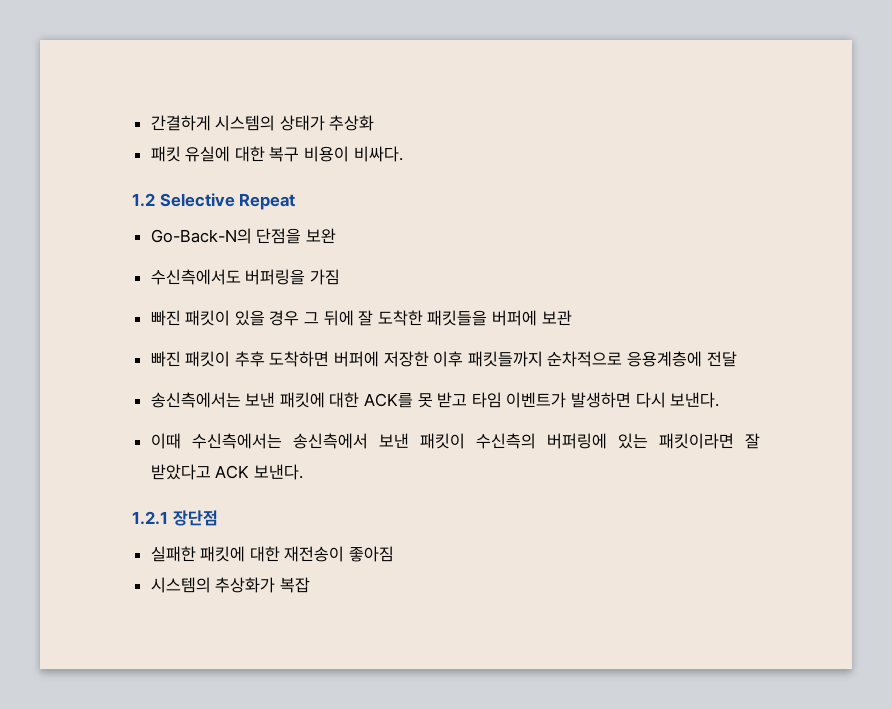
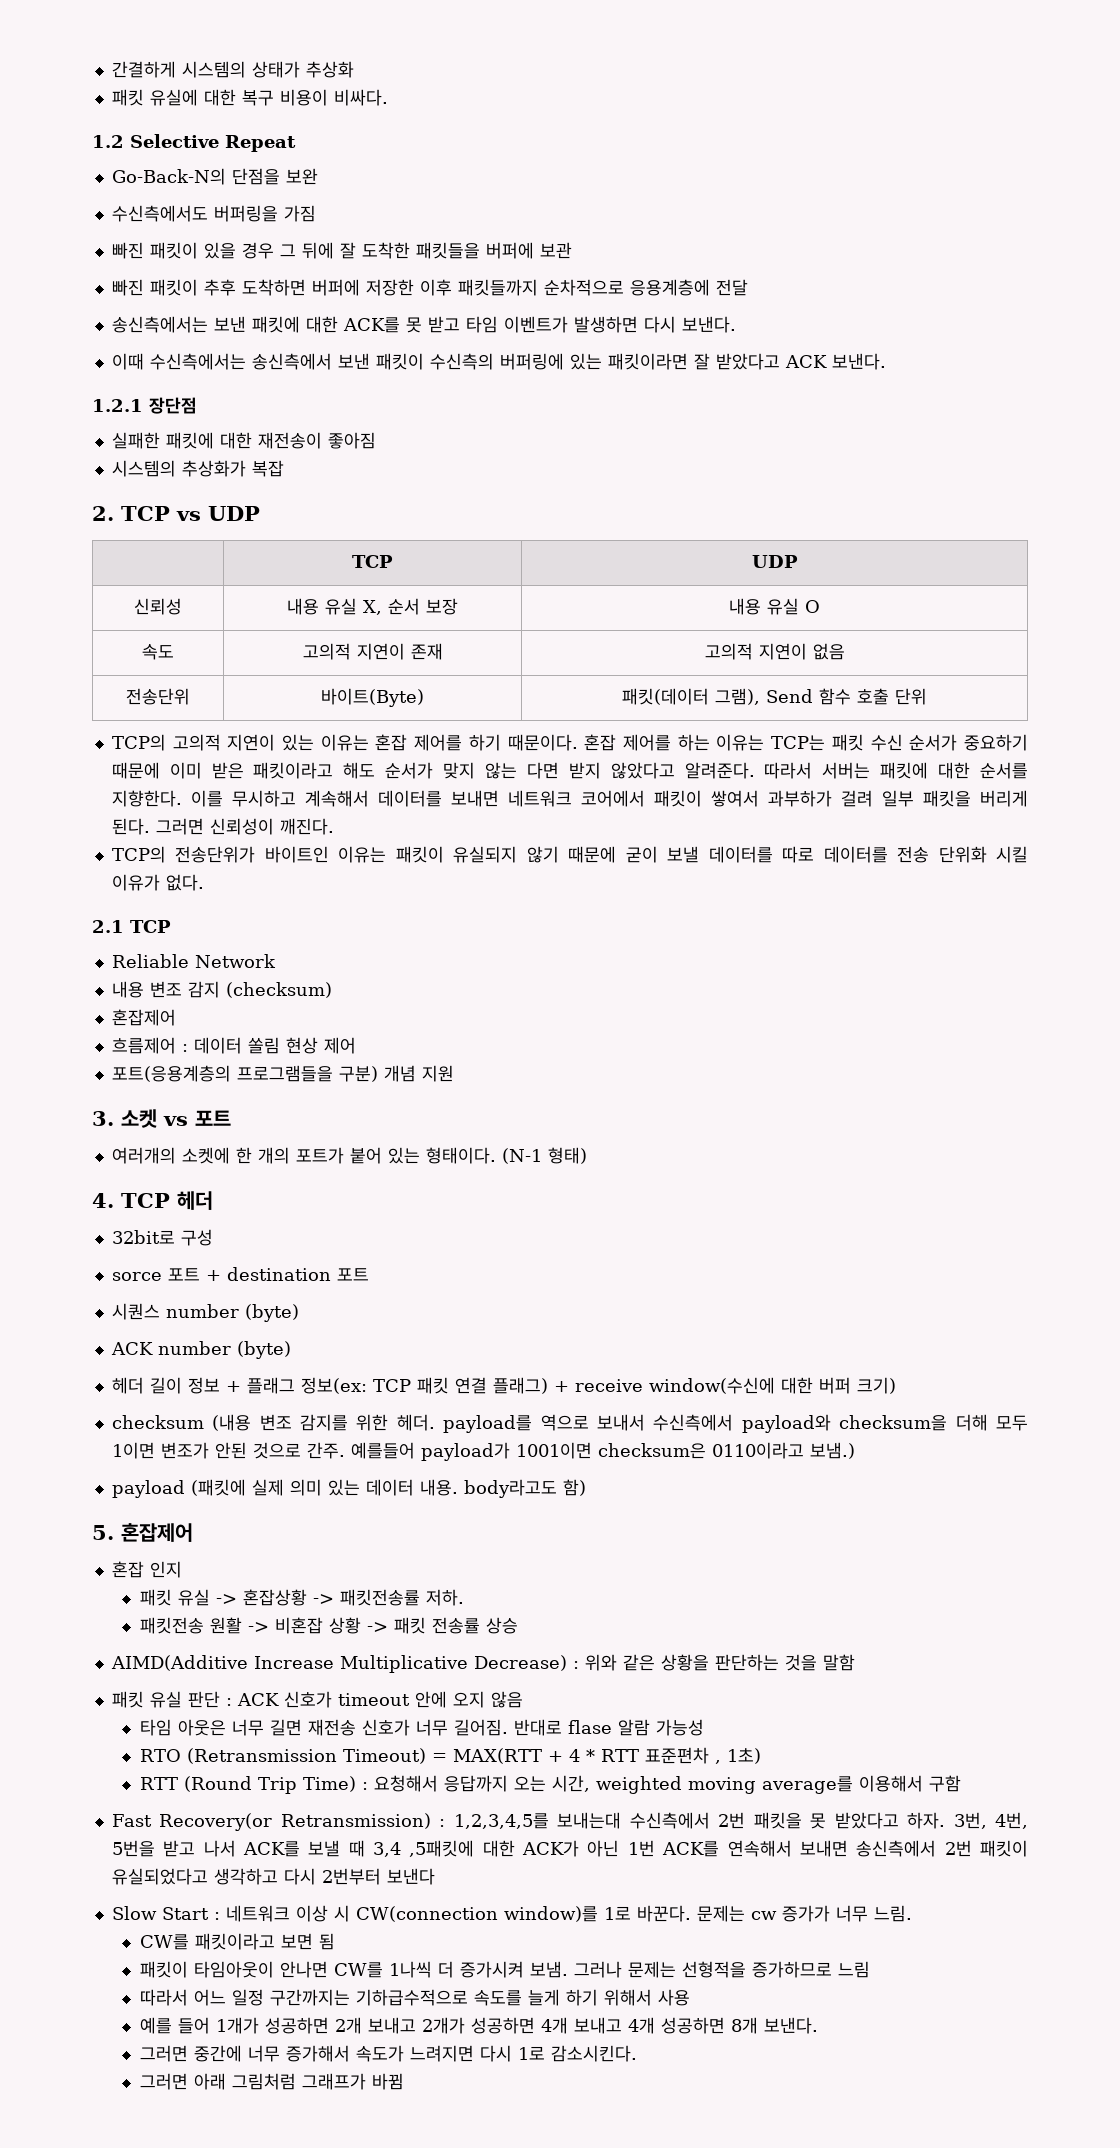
+ 2. TCP vs UDP
+ | TCP | UDP
+ 신뢰성 | 내용 유실 X, 순서 보장 | 내용 유실 O
+ 속도 | 고의적 지연이 존재 | 고의적 지연이 없음
+ 전송단위 | 바이트(Byte) | 패킷(데이터 그램), Send 함수 호출 단위
+ TCP의 고의적 지연이 있는 이유는 혼잡 제어를 하기 때문이다. 혼잡 제어를 하는 이유는 TCP는 패킷 수신 순서가 중요하기 때문에 이미 받은 패킷이라고 해도 순서가 맞지 않는 다면 받지 않았다고 알려준다. 따라서 서버는 패킷에 대한 순서를 지향한다. 이를 무시하고 계속해서 데이터를 보내면 네트워크 코어에서 패킷이 쌓여서 과부하가 걸려 일부 패킷을 버리게 된다. 그러면 신뢰성이 깨진다.
+ TCP의 전송단위가 바이트인 이유는 패킷이 유실되지 않기 때문에 굳이 보낼 데이터를 따로 데이터를 전송 단위화 시킬 이유가 없다.
+ 2.1 TCP
+ Reliable Network
+ 내용 변조 감지 (checksum)
+ 혼잡제어
+ 흐름제어 : 데이터 쏠림 현상 제어
+ 포트(응용계층의 프로그램들을 구분) 개념 지원
+ 3. 소켓 vs 포트
+ 여러개의 소켓에 한 개의 포트가 붙어 있는 형태이다. (N-1 형태)
+ 4. TCP 헤더
+ 32bit로 구성
+ sorce 포트 + destination 포트
+ 시퀀스 number (byte)
+ ACK number (byte)
+ 헤더 길이 정보 + 플래그 정보(ex: TCP 패킷 연결 플래그) + receive window(수신에 대한 버퍼 크기)
+ checksum (내용 변조 감지를 위한 헤더. payload를 역으로 보내서 수신측에서 payload와 checksum을 더해 모두 1이면 변조가 안된 것으로 간주. 예를들어 payload가 1001이면 checksum은 0110이라고 보냄.)
+ payload (패킷에 실제 의미 있는 데이터 내용. body라고도 함)
+ 5. 혼잡제어
+ 혼잡 인지
+ 패킷 유실 -> 혼잡상황 -> 패킷전송률 저하.
+ 패킷전송 원활 -> 비혼잡 상황 -> 패킷 전송률 상승
+ AIMD(Additive Increase Multiplicative Decrease) : 위와 같은 상황을 판단하는 것을 말함
+ 패킷 유실 판단 : ACK 신호가 timeout 안에 오지 않음
+ 타임 아웃은 너무 길면 재전송 신호가 너무 길어짐. 반대로 flase 알람 가능성
+ RTO (Retransmission Timeout) = MAX(RTT + 4 * RTT 표준편차 , 1초)
+ RTT (Round Trip Time) : 요청해서 응답까지 오는 시간, weighted moving average를 이용해서 구함
+ Fast Recovery(or Retransmission) : 1,2,3,4,5를 보내는대 수신측에서 2번 패킷을 못 받았다고 하자. 3번, 4번, 5번을 받고 나서 ACK를 보낼 때 3,4 ,5패킷에 대한 ACK가 아닌 1번 ACK를 연속해서 보내면 송신측에서 2번 패킷이 유실되었다고 생각하고 다시 2번부터 보낸다
+ Slow Start : 네트워크 이상 시 CW(connection window)를 1로 바꾼다. 문제는 cw 증가가 너무 느림.
+ CW를 패킷이라고 보면 됨
+ 패킷이 타임아웃이 안나면 CW를 1나씩 더 증가시켜 보냄. 그러나 문제는 선형적을 증가하므로 느림
+ 따라서 어느 일정 구간까지는 기하급수적으로 속도를 늘게 하기 위해서 사용
+ 예를 들어 1개가 성공하면 2개 보내고 2개가 성공하면 4개 보내고 4개 성공하면 8개 보낸다.
+ 그러면 중간에 너무 증가해서 속도가 느려지면 다시 1로 감소시킨다.
+ 그러면 아래 그림처럼 그래프가 바뀜

